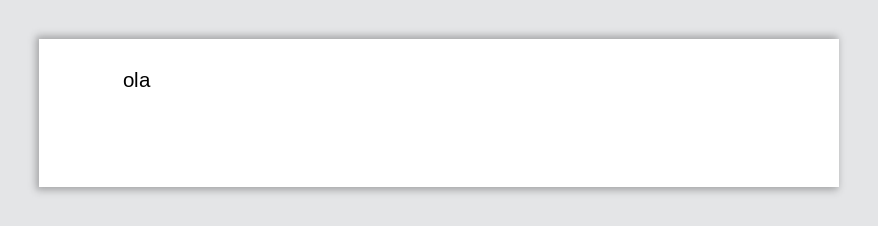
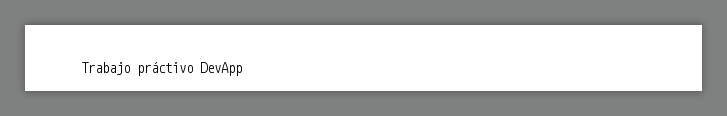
- ola
+ Trabajo práctivo DevApp

